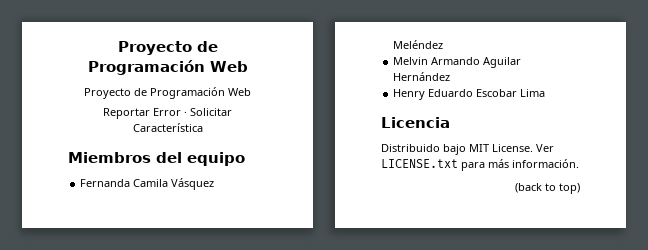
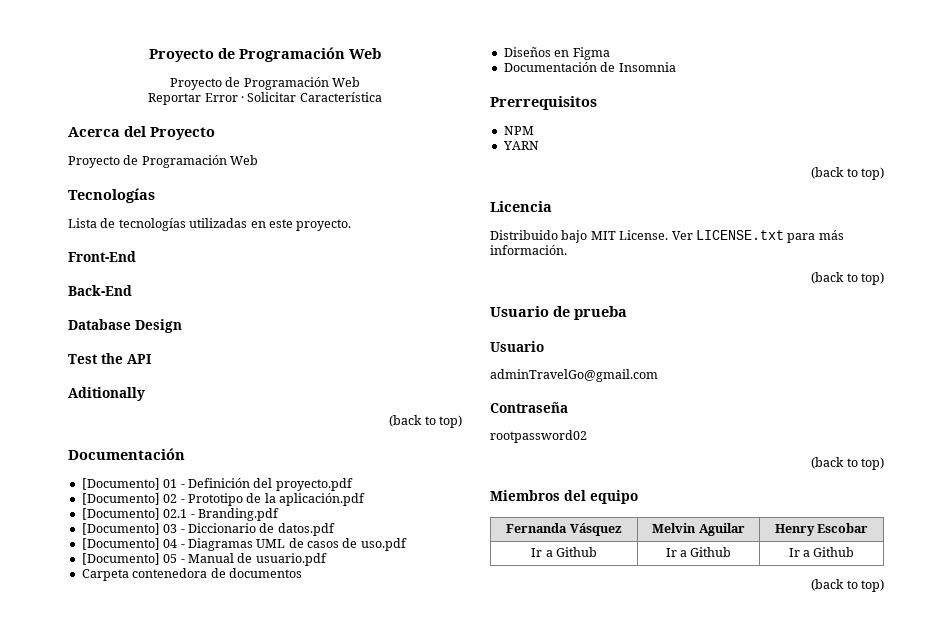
- Miembros del equipo
- Fernanda Camila Vásquez Meléndez
- Melvin Armando Aguilar Hernández
- Henry Eduardo Escobar Lima
+ Acerca del Proyecto
+ Proyecto de Programación Web
+ Tecnologías
+ Lista de tecnologías utilizadas en este proyecto.
+ Front-End
+ Back-End
+ Database Design
+ Test the API
+ Aditionally
+ (back to top)
+ Documentación
+ [Documento] 01 - Definición del proyecto.pdf
+ [Documento] 02 - Prototipo de la aplicación.pdf
+ [Documento] 02.1 - Branding.pdf
+ [Documento] 03 - Diccionario de datos.pdf
+ [Documento] 04 - Diagramas UML de casos de uso.pdf
+ [Documento] 05 - Manual de usuario.pdf
+ Carpeta contenedora de documentos
+ Diseños en Figma
+ Documentación de Insomnia
+ Prerrequisitos
+ NPM
+ YARN
+ (back to top)
+ Usuario de prueba
+ Usuario
+ adminTravelGo@gmail.com
+ Contraseña
+ rootpassword02
+ (back to top)
+ Miembros del equipo
+ Fernanda Vásquez | Melvin Aguilar | Henry Escobar
+ Ir a Github | Ir a Github | Ir a Github
+ (back to top)

